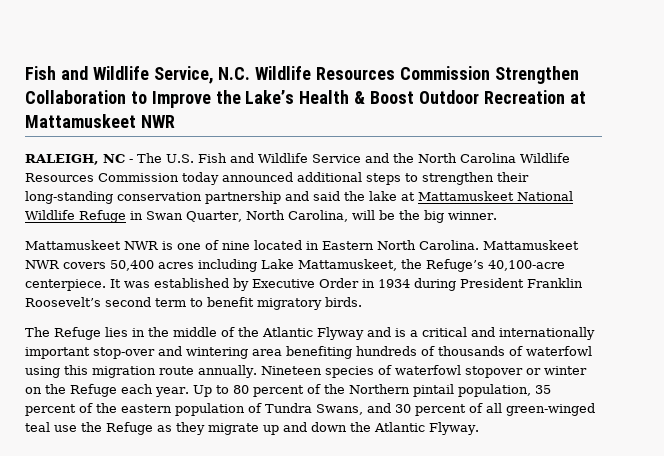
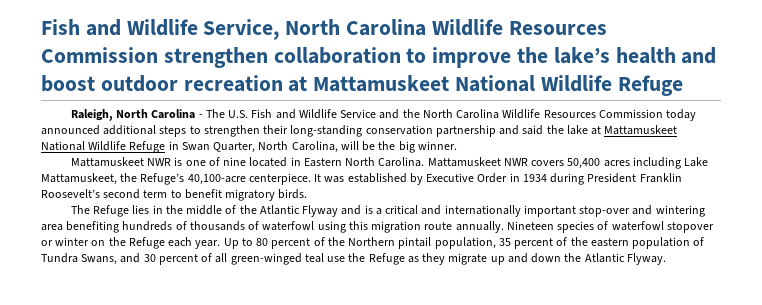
- Fish and Wildlife Service, N.C. Wildlife Resources Commission Strengthen Collaboration to Improve the Lake’s Health & Boost Outdoor Recreation at Mattamuskeet NWR
- RALEIGH, NC - The U.S. Fish and Wildlife Service and the North Carolina Wildlife Resources Commission today announced additional steps to strengthen their long-standing conservation partnership and said the lake at Mattamuskeet National Wildlife Refuge in Swan Quarter, North Carolina, will be the big winner.
+ Fish and Wildlife Service, North Carolina Wildlife Resources Commission strengthen collaboration to improve the lake’s health and boost outdoor recreation at Mattamuskeet National Wildlife Refuge
+ Raleigh, North Carolina - The U.S. Fish and Wildlife Service and the North Carolina Wildlife Resources Commission today announced additional steps to strengthen their long-standing conservation partnership and said the lake at Mattamuskeet National Wildlife Refuge in Swan Quarter, North Carolina, will be the big winner.

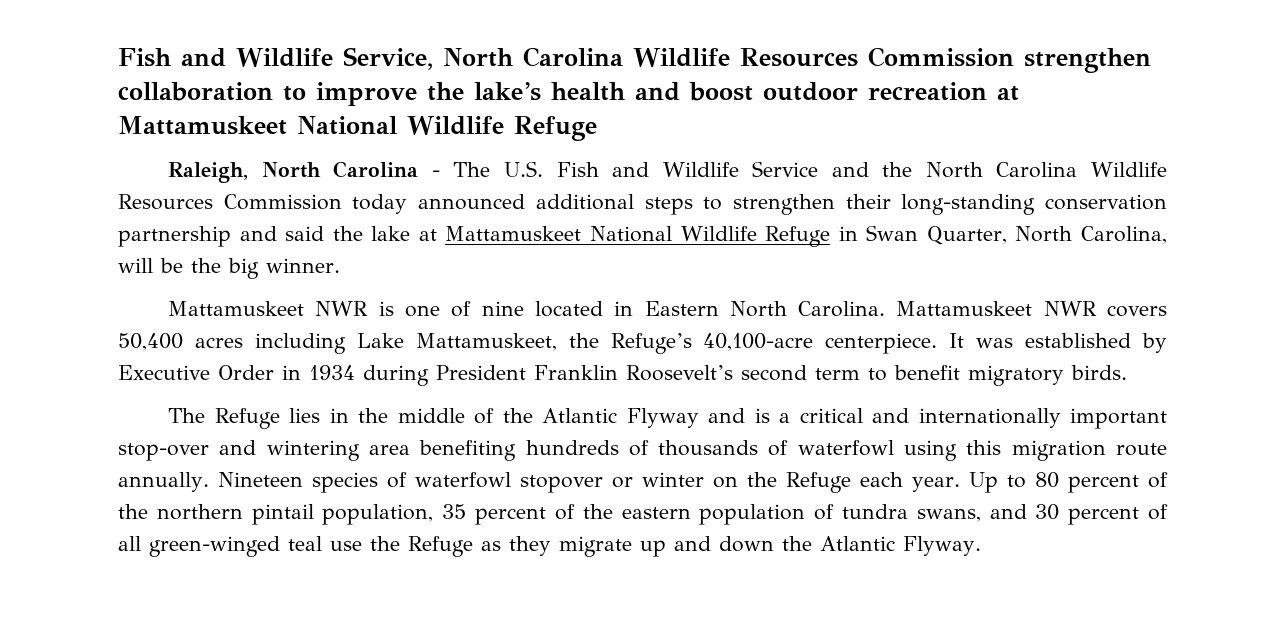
- Up to 80 percent of the Northern pintail population, 35 percent of the eastern population of Tundra Swans, and 30 percent of all green-winged teal use the Refuge as they migrate up and down the Atlantic Flyway.
+ Up to 80 percent of the northern pintail population, 35 percent of the eastern population of tundra swans, and 30 percent of all green-winged teal use the Refuge as they migrate up and down the Atlantic Flyway.

